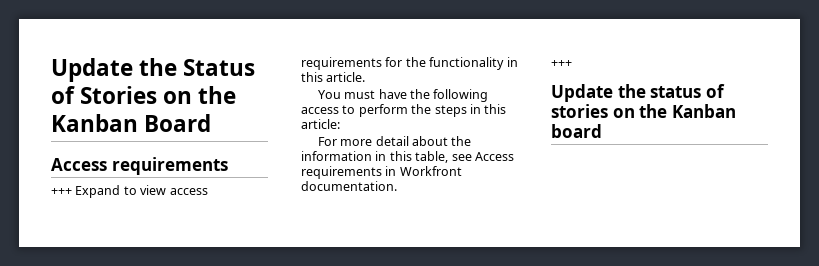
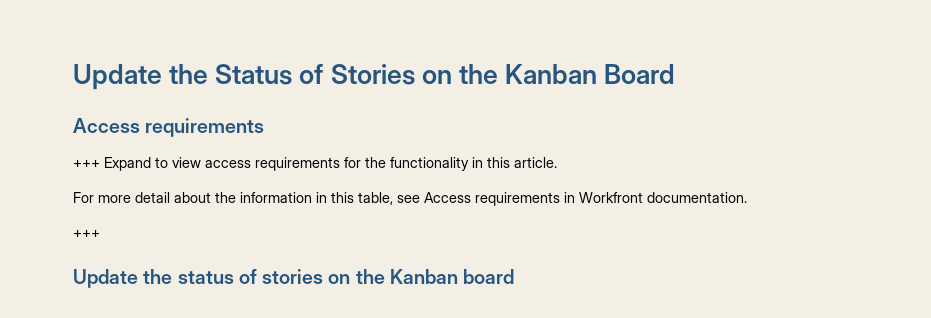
- You must have the following access to perform the steps in this article:

